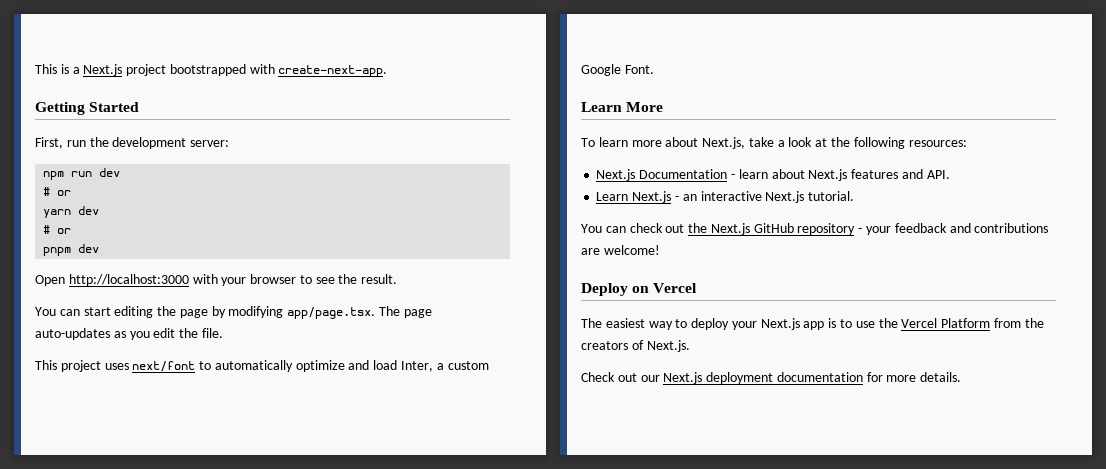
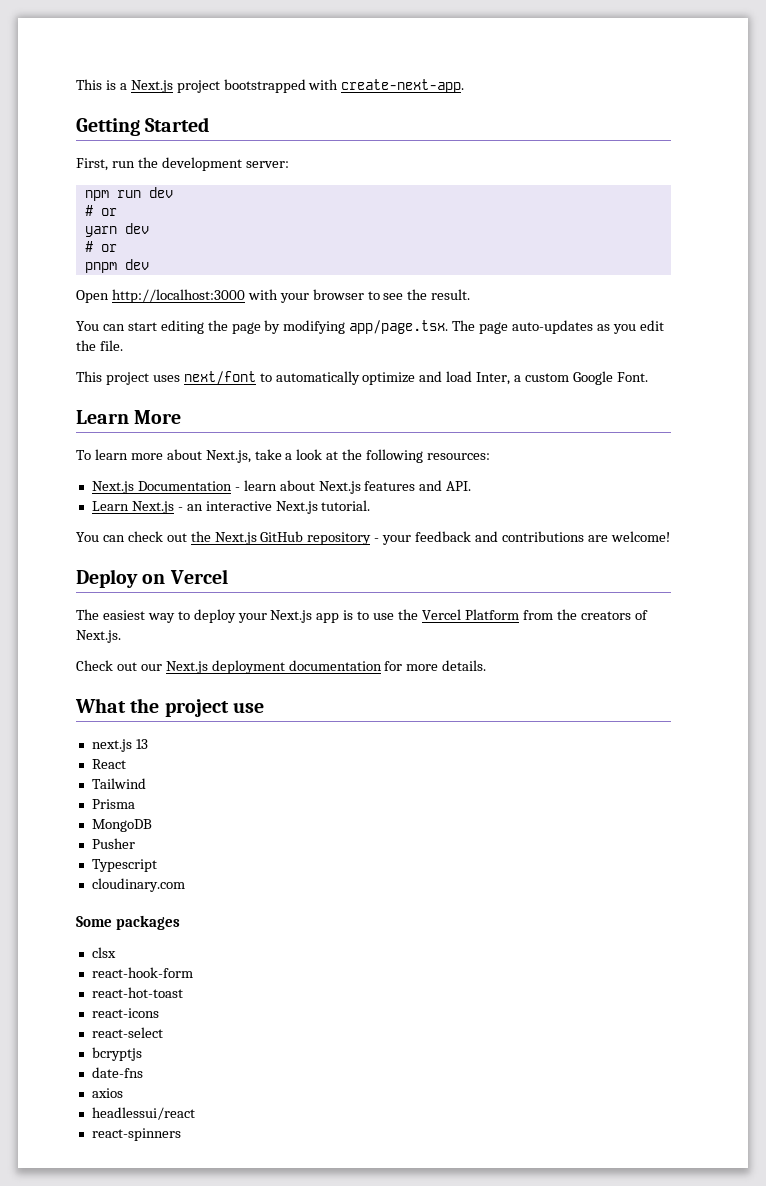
+ What the project use
+ next.js 13
+ React
+ Tailwind
+ Prisma
+ MongoDB
+ Pusher
+ Typescript
+ cloudinary.com
+ Some packages
+ clsx
+ react-hook-form
+ react-hot-toast
+ react-icons
+ react-select
+ bcryptjs
+ date-fns
+ axios
+ headlessui/react
+ react-spinners

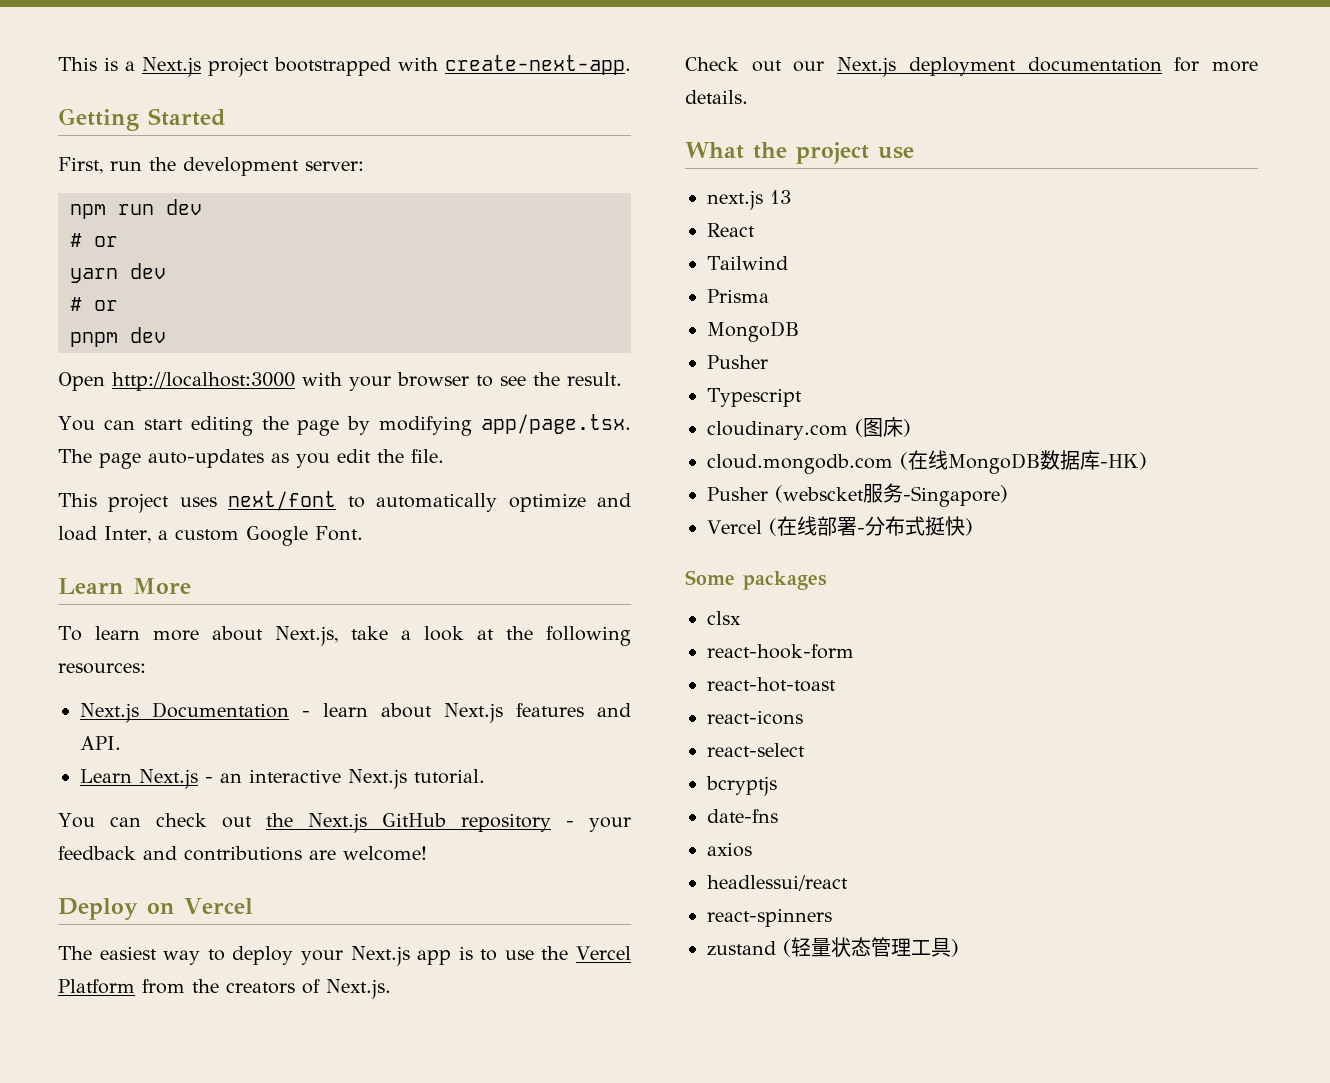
- cloudinary.com
+ cloudinary.com (图床)
+ cloud.mongodb.com (在线MongoDB数据库-HK)
+ Pusher (webscket服务-Singapore)
+ Vercel (在线部署-分布式挺快)
+ zustand (轻量状态管理工具)

